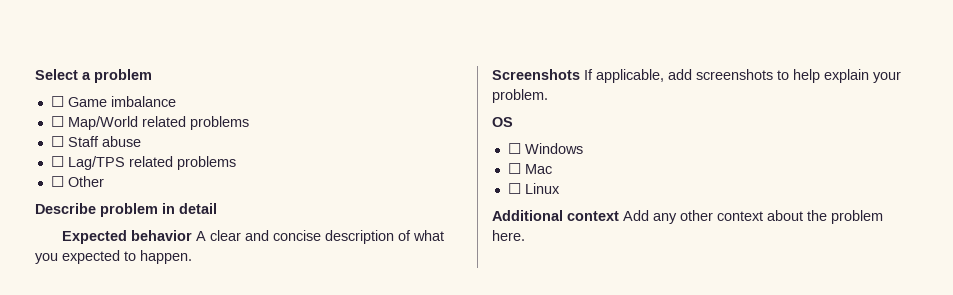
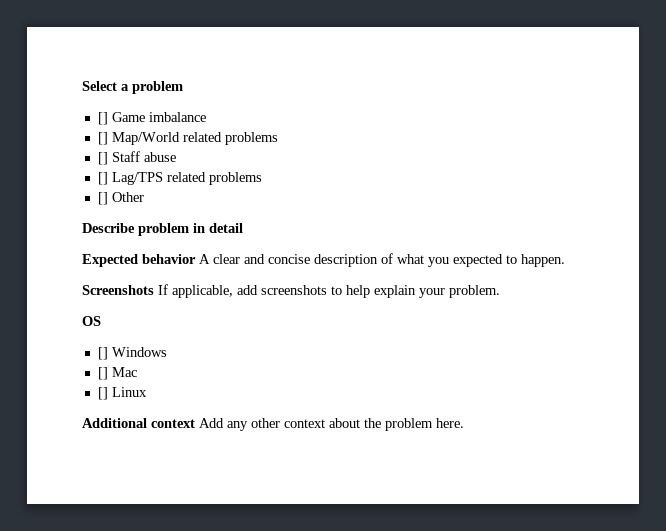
- ☐ Game imbalance
+ [] Game imbalance
- ☐ Map/World related problems
+ [] Map/World related problems
- ☐ Staff abuse
+ [] Staff abuse
- ☐ Lag/TPS related problems
+ [] Lag/TPS related problems
- ☐ Other
+ [] Other
- ☐ Windows
+ [] Windows
- ☐ Mac
+ [] Mac
- ☐ Linux
+ [] Linux

